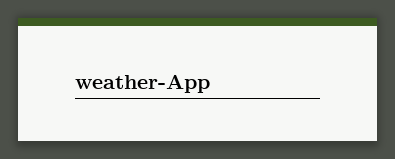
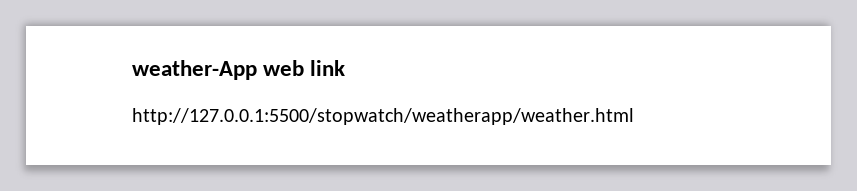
- weather-App
+ weather-App web link
+ http://127.0.0.1:5500/stopwatch/weatherapp/weather.html

